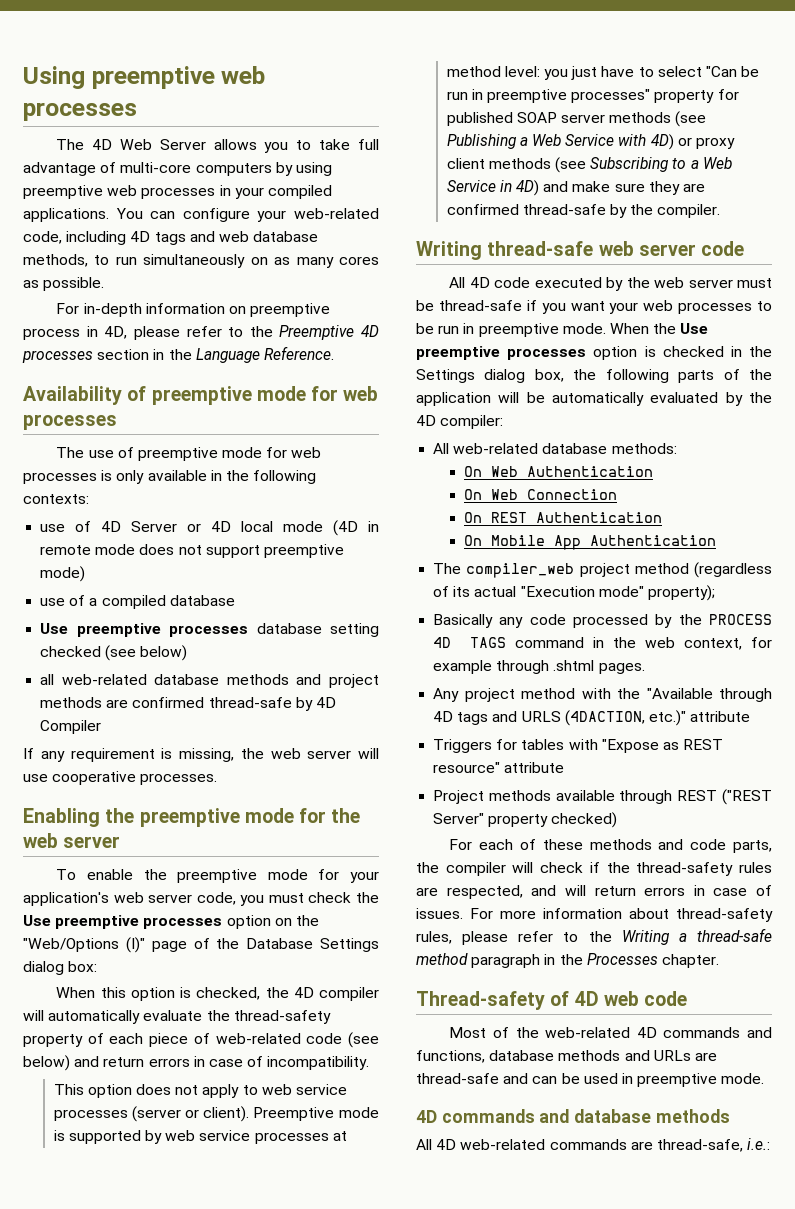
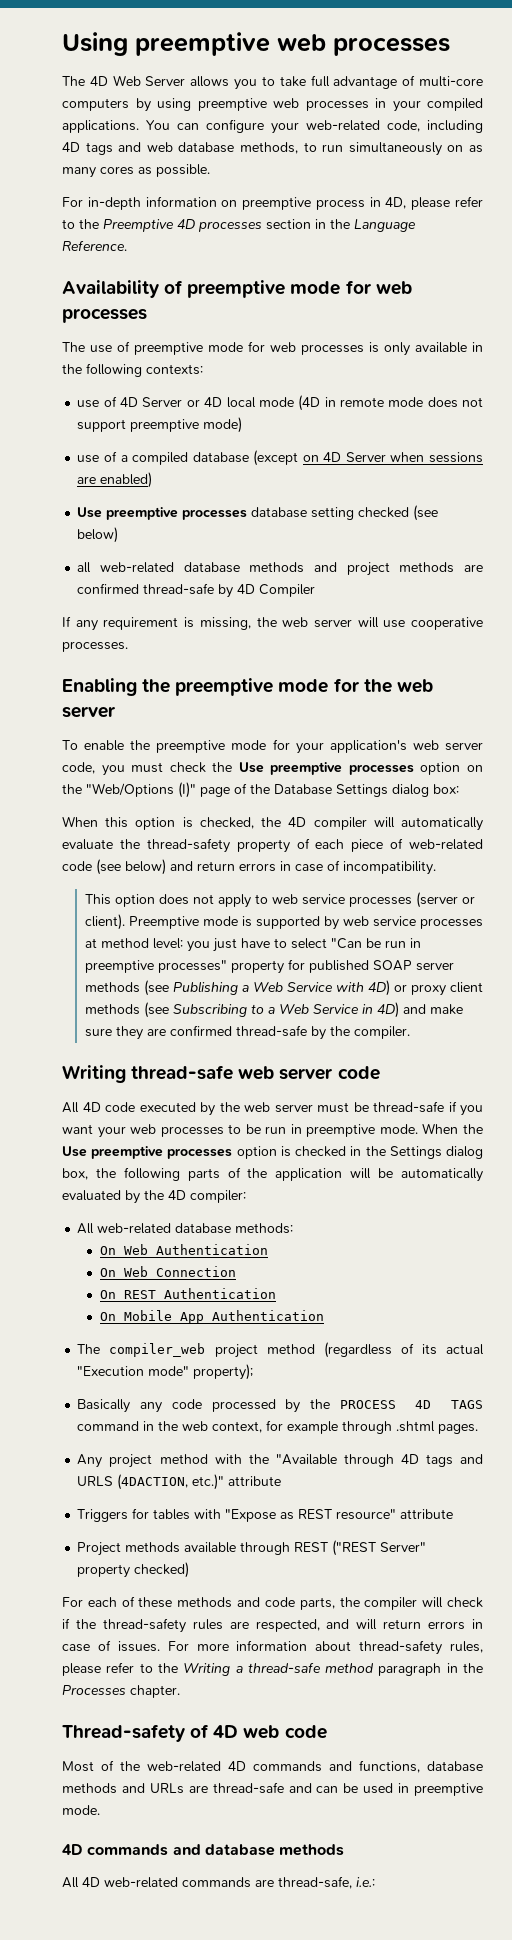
- use of a compiled database
+ use of a compiled database (except on 4D Server when sessions are enabled)

